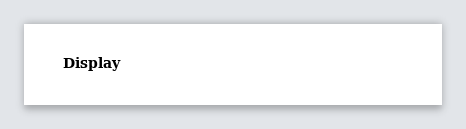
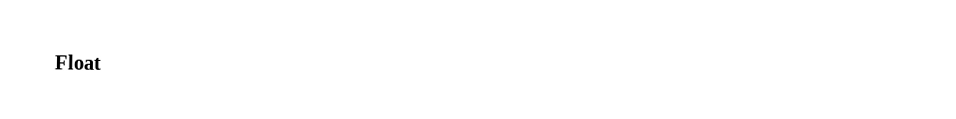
- Display
+ Float

